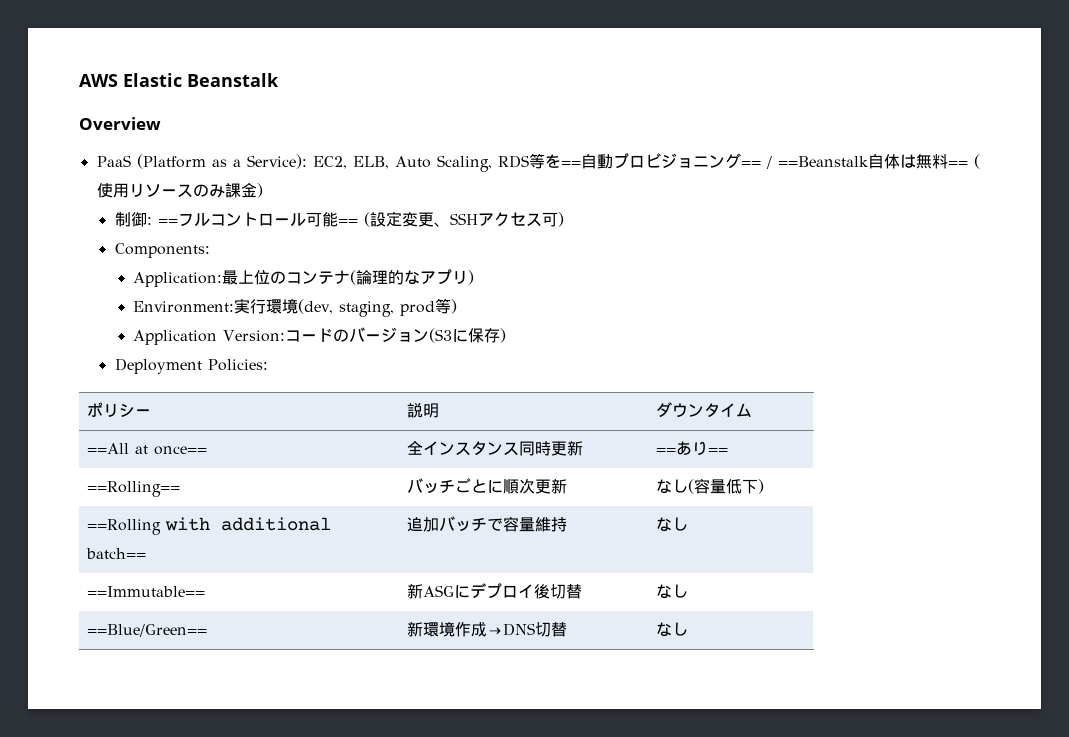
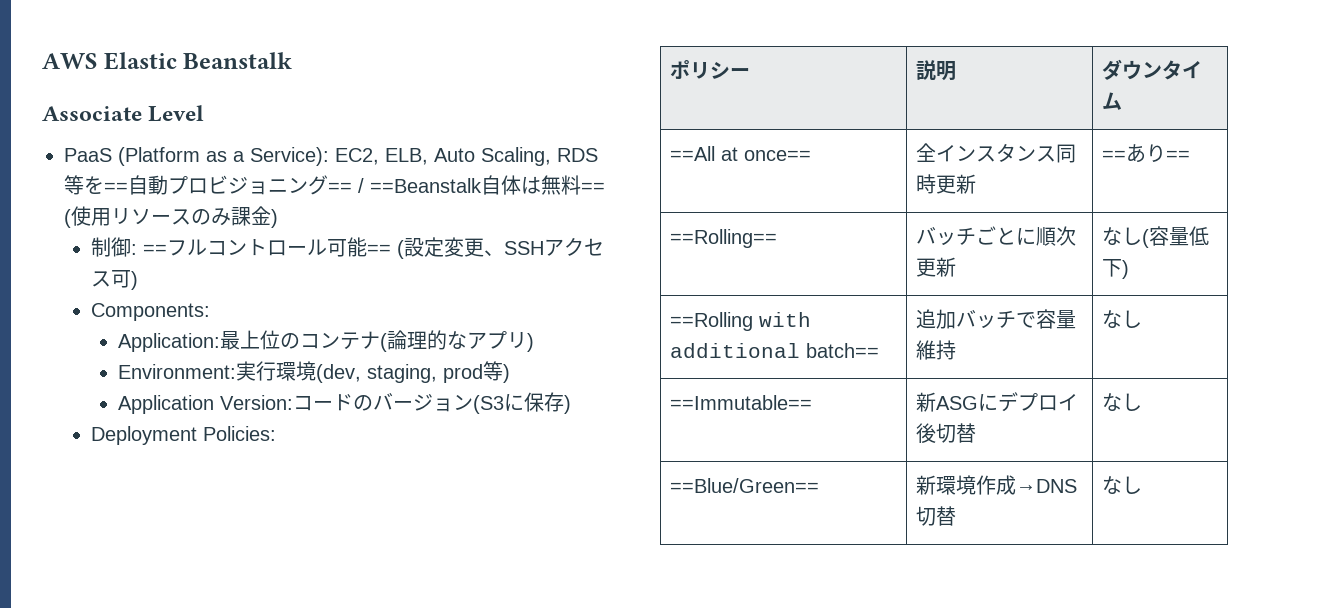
- Overview
+ Associate Level

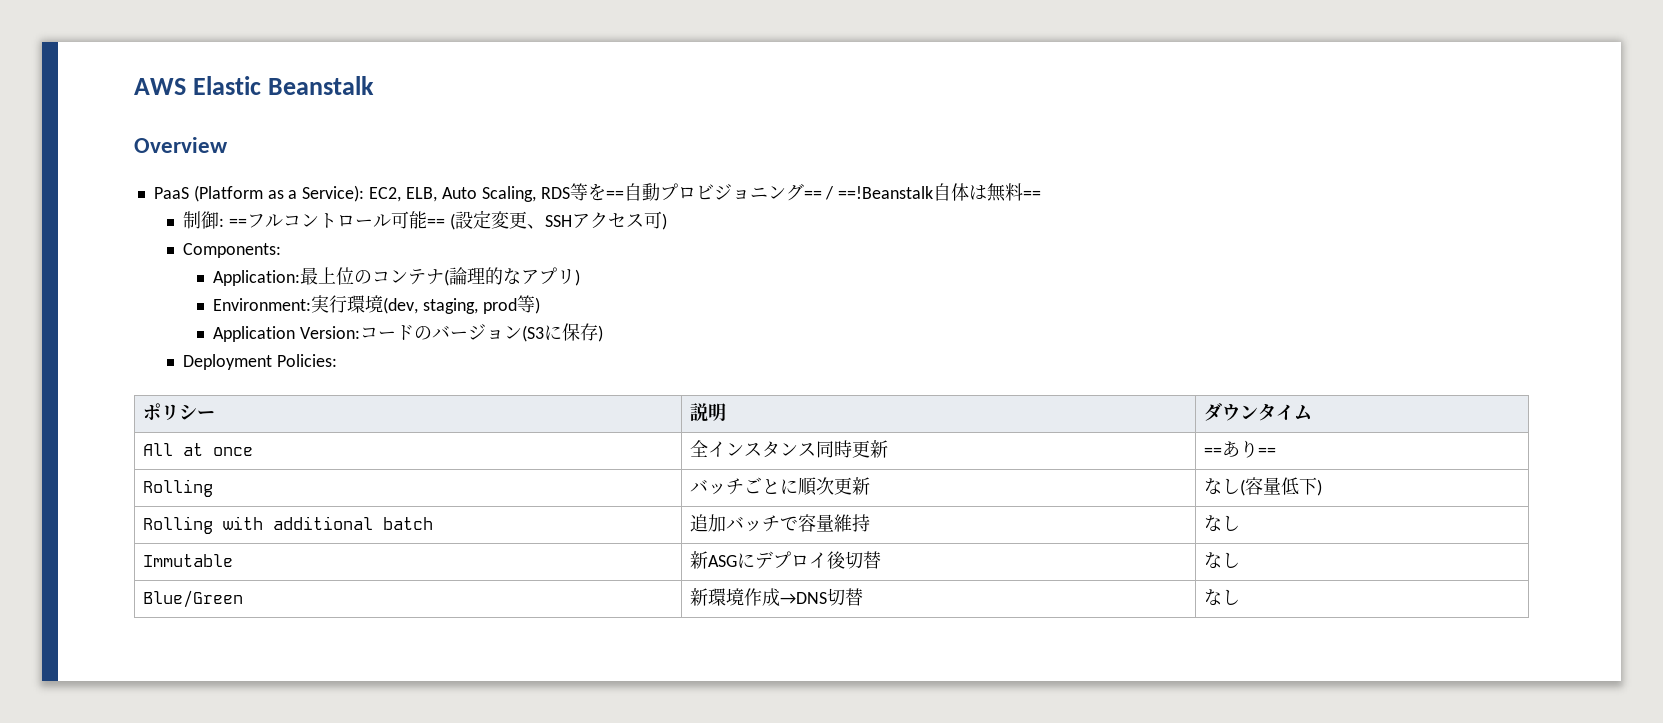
- Associate Level
+ Overview
- PaaS (Platform as a Service): EC2, ELB, Auto Scaling, RDS等を==自動プロビジョニング== / ==Beanstalk自体は無料== (使用リソースのみ課金)
+ PaaS (Platform as a Service): EC2, ELB, Auto Scaling, RDS等を==自動プロビジョニング== / ==!Beanstalk自体は無料==
- ==All at once== | 全インスタンス同時更新 | ==あり==
+ All at once | 全インスタンス同時更新 | ==あり==
- ==Rolling== | バッチごとに順次更新 | なし(容量低下)
+ Rolling | バッチごとに順次更新 | なし(容量低下)
- ==Rolling with additional batch== | 追加バッチで容量維持 | なし
+ Rolling with additional batch | 追加バッチで容量維持 | なし
- ==Immutable== | 新ASGにデプロイ後切替 | なし
+ Immutable | 新ASGにデプロイ後切替 | なし
- ==Blue/Green== | 新環境作成→DNS切替 | なし
+ Blue/Green | 新環境作成→DNS切替 | なし

